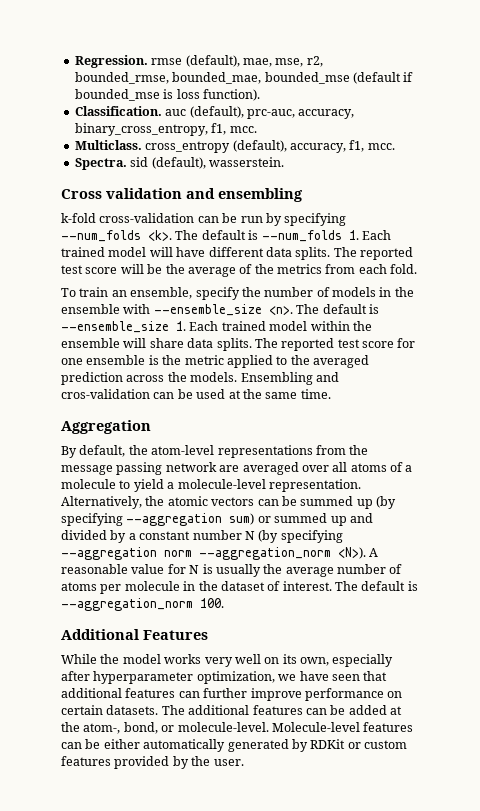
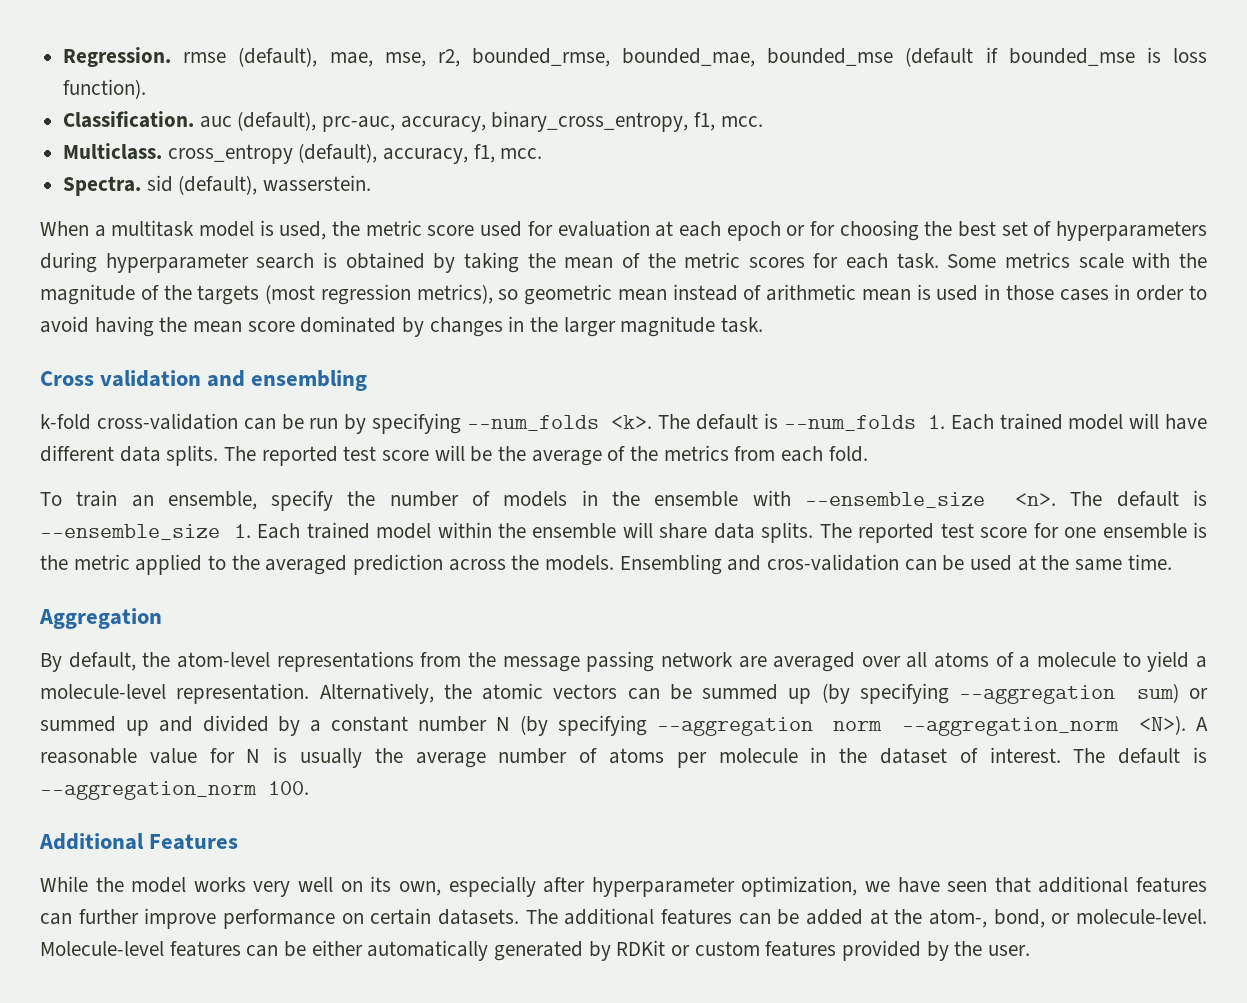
+ When a multitask model is used, the metric score used for evaluation at each epoch or for choosing the best set of hyperparameters during hyperparameter search is obtained by taking the mean of the metric scores for each task. Some metrics scale with the magnitude of the targets (most regression metrics), so geometric mean instead of arithmetic mean is used in those cases in order to avoid having the mean score dominated by changes in the larger magnitude task.

